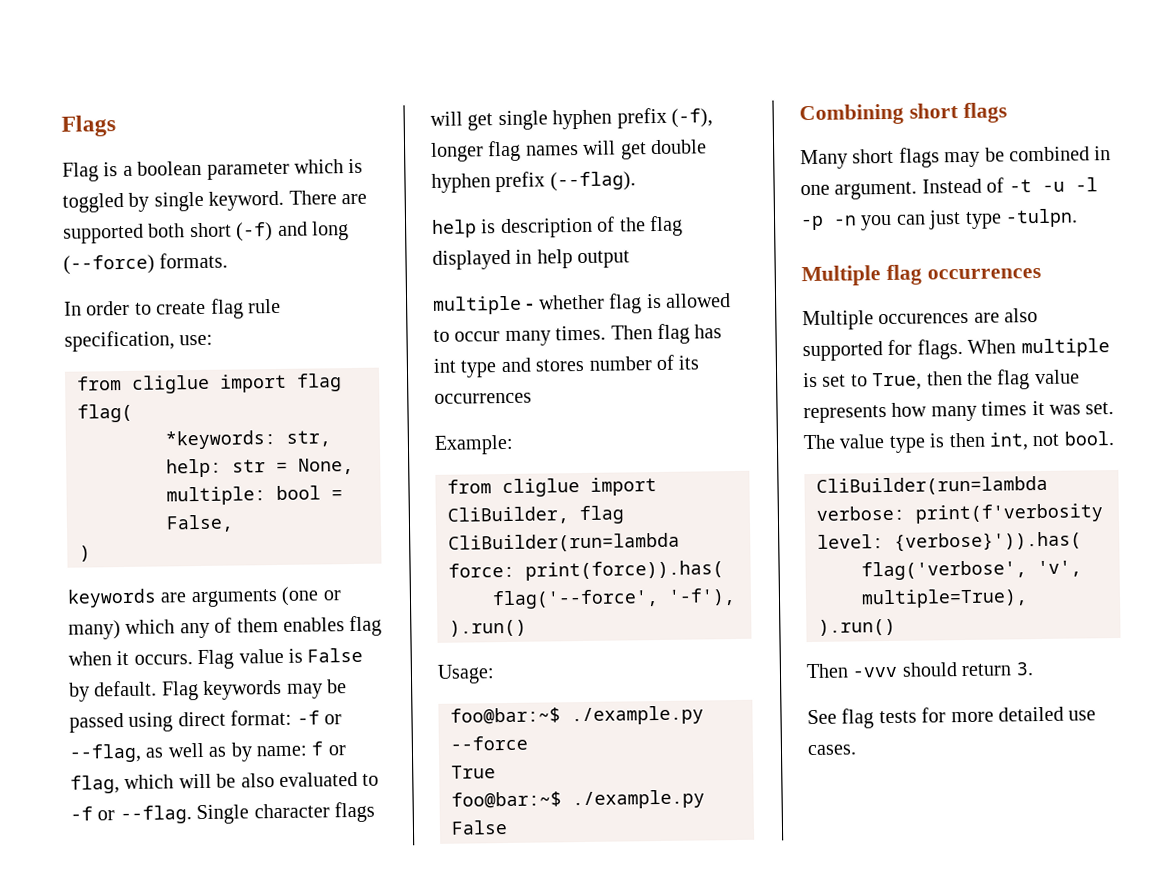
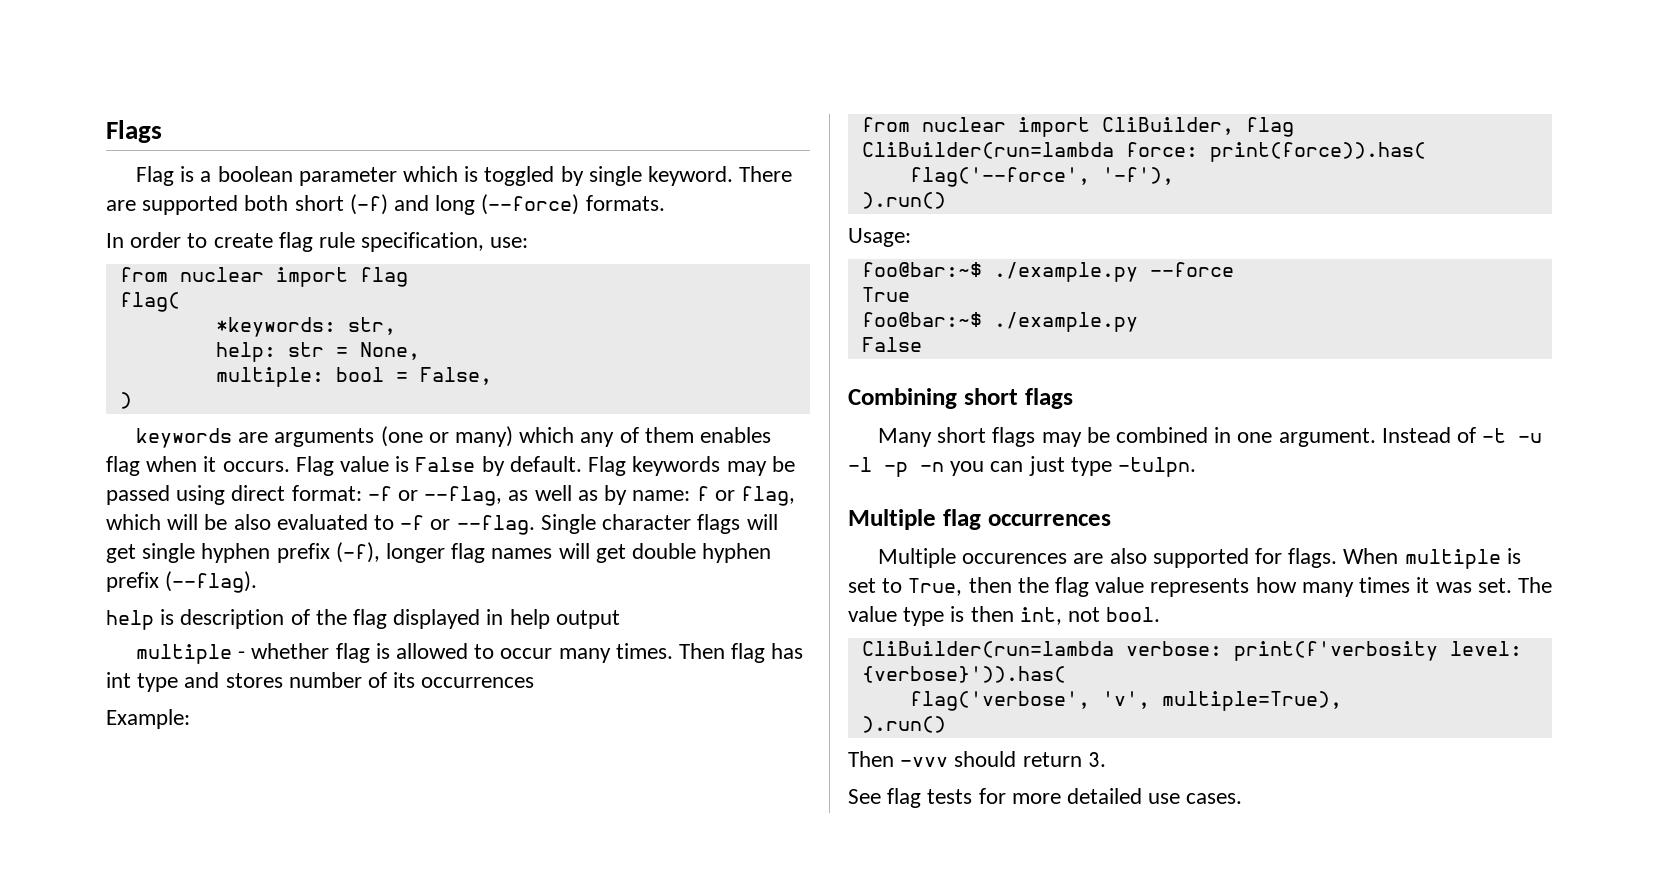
- from cliglue import flag
+ from nuclear import flag
- from cliglue import CliBuilder, flag
+ from nuclear import CliBuilder, flag

